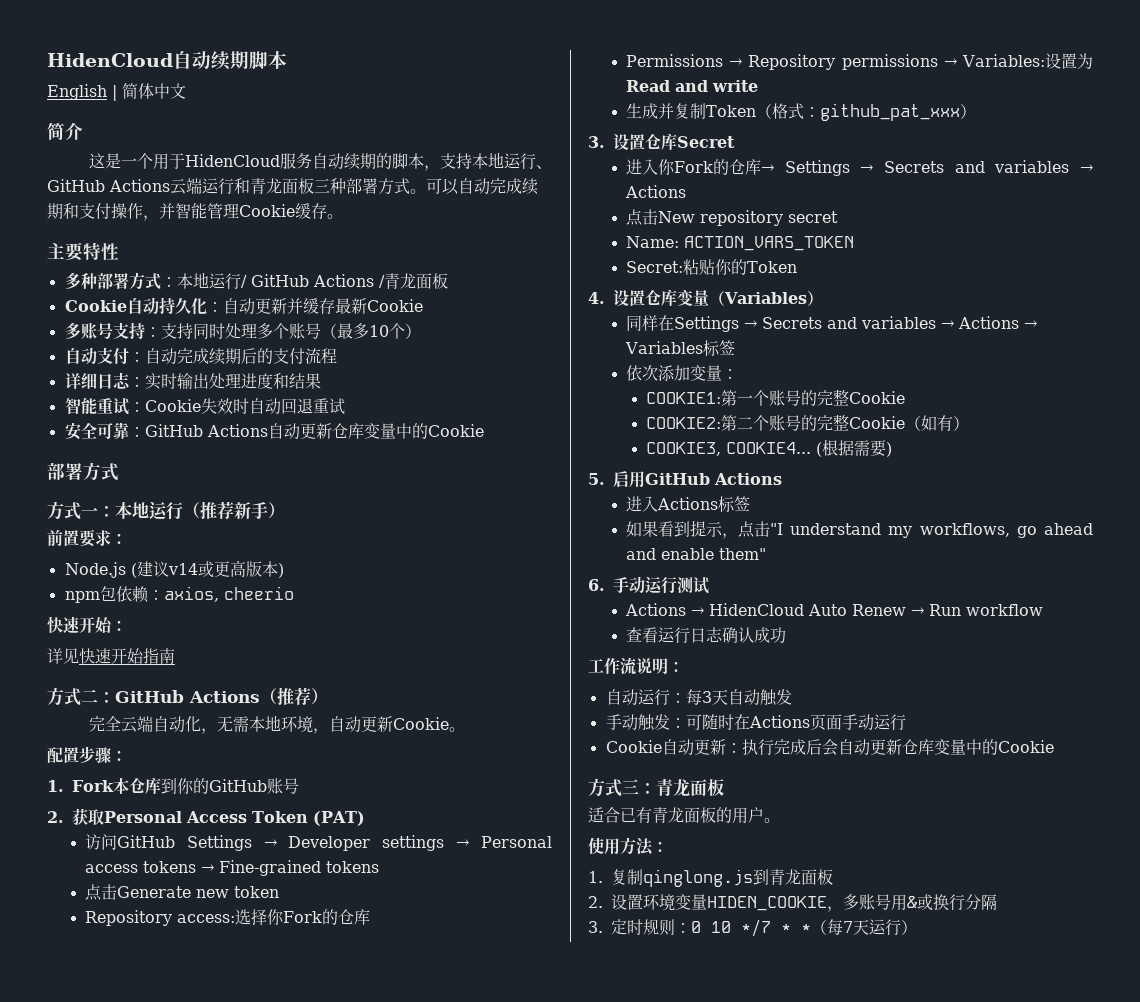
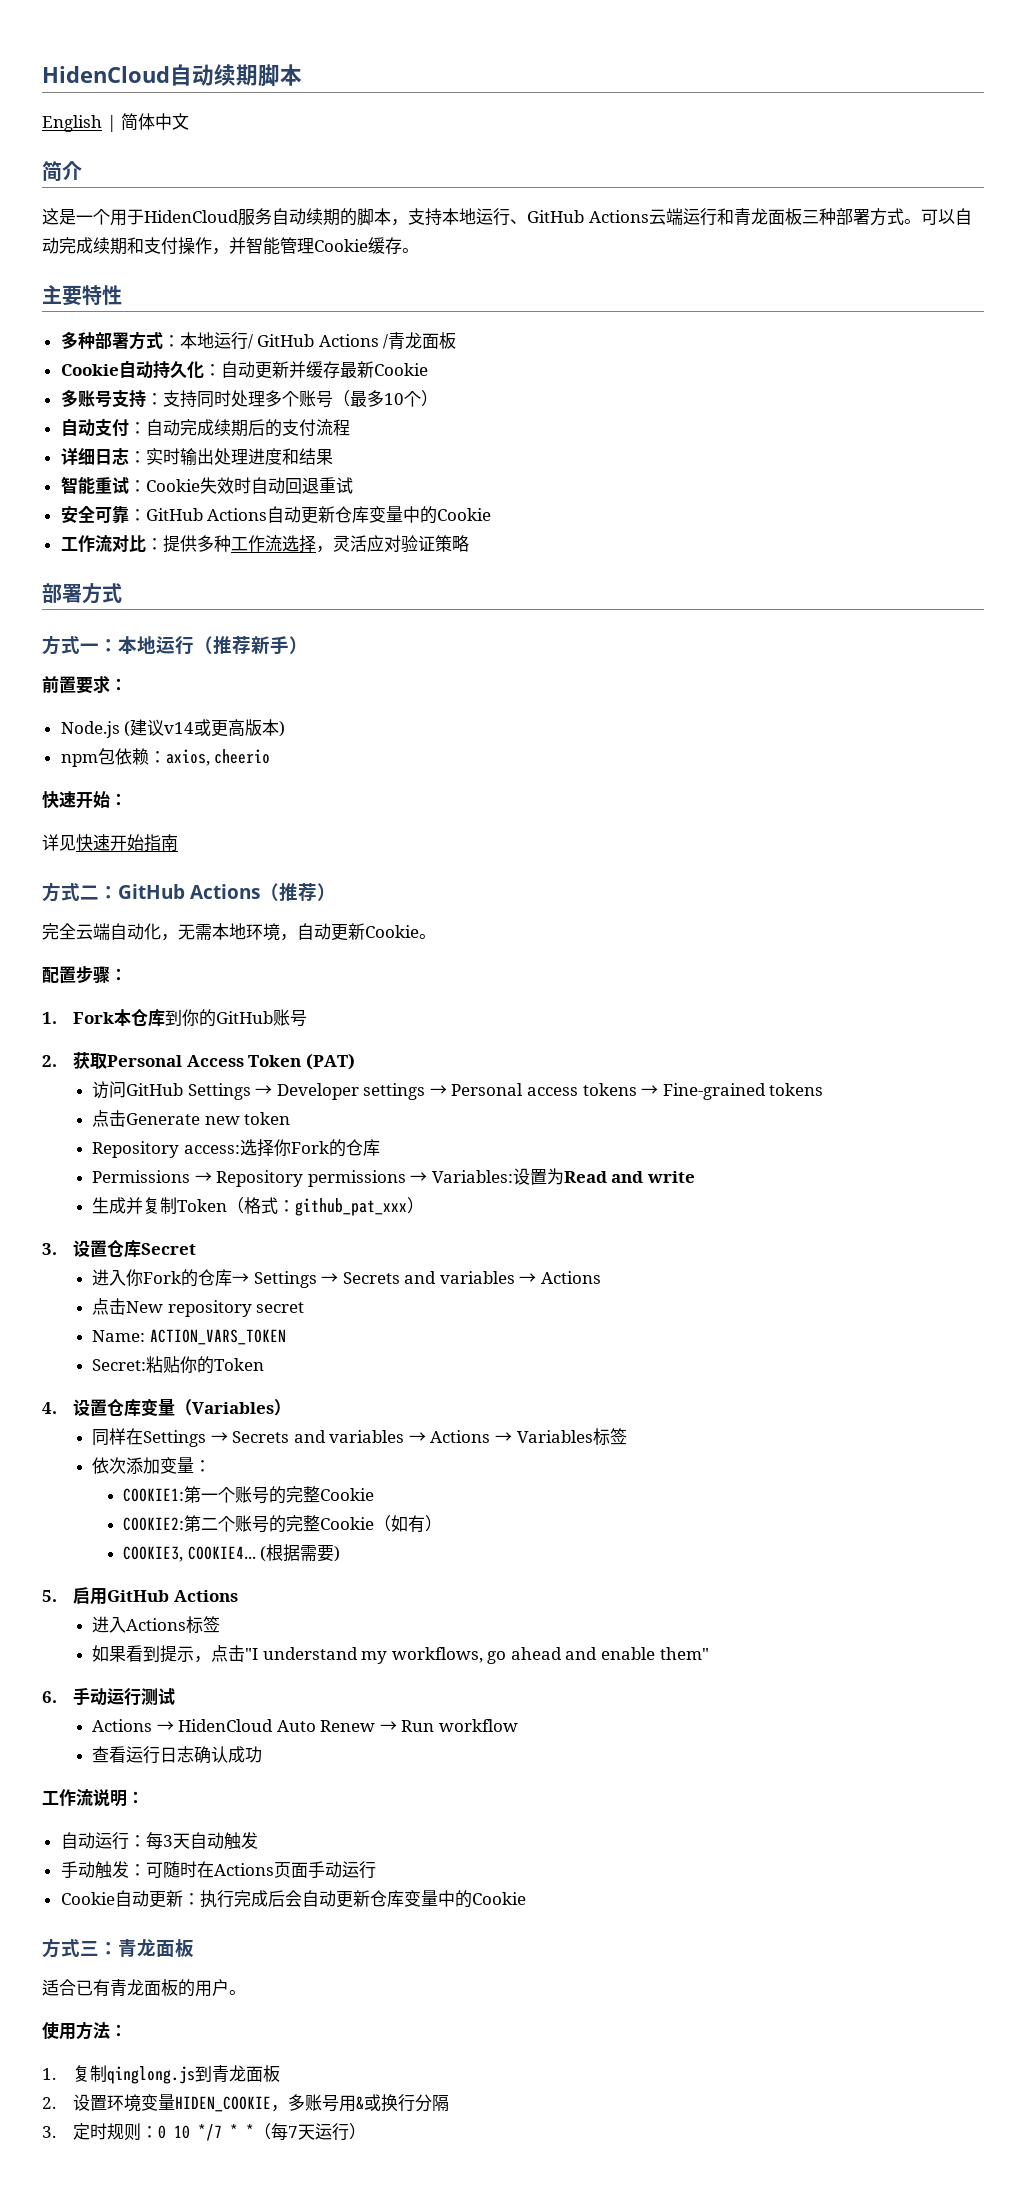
+ 工作流对比：提供多种工作流选择，灵活应对验证策略

